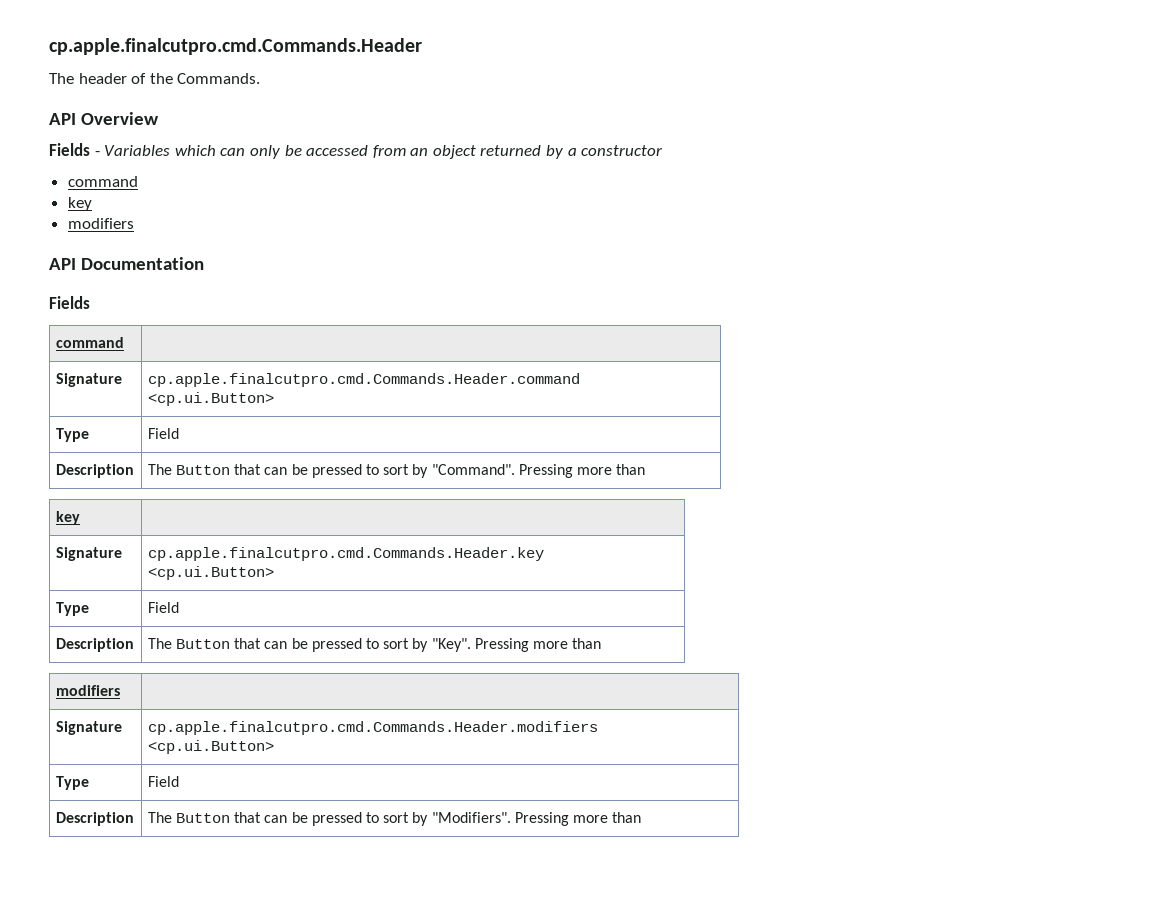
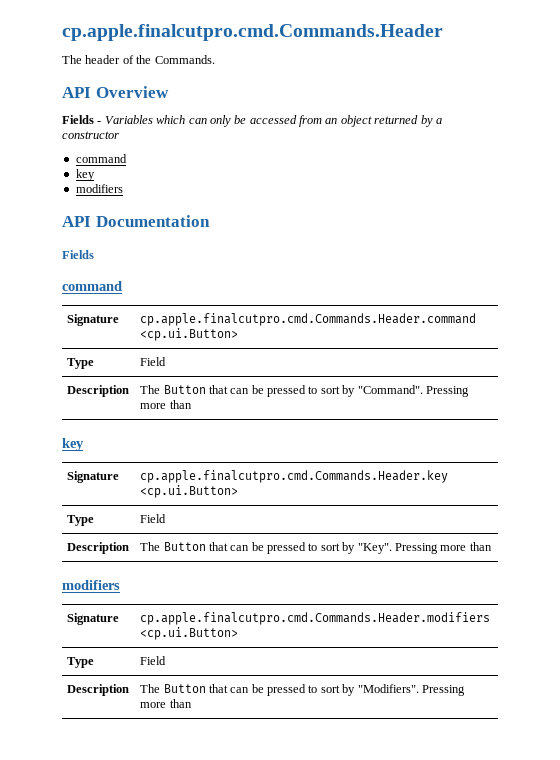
  API Documentation
  Fields
- command |
+ command
  Description | The Button that can be pressed to sort by "Command". Pressing more than
- key |
+ key
  Description | The Button that can be pressed to sort by "Key". Pressing more than
- modifiers |
+ modifiers

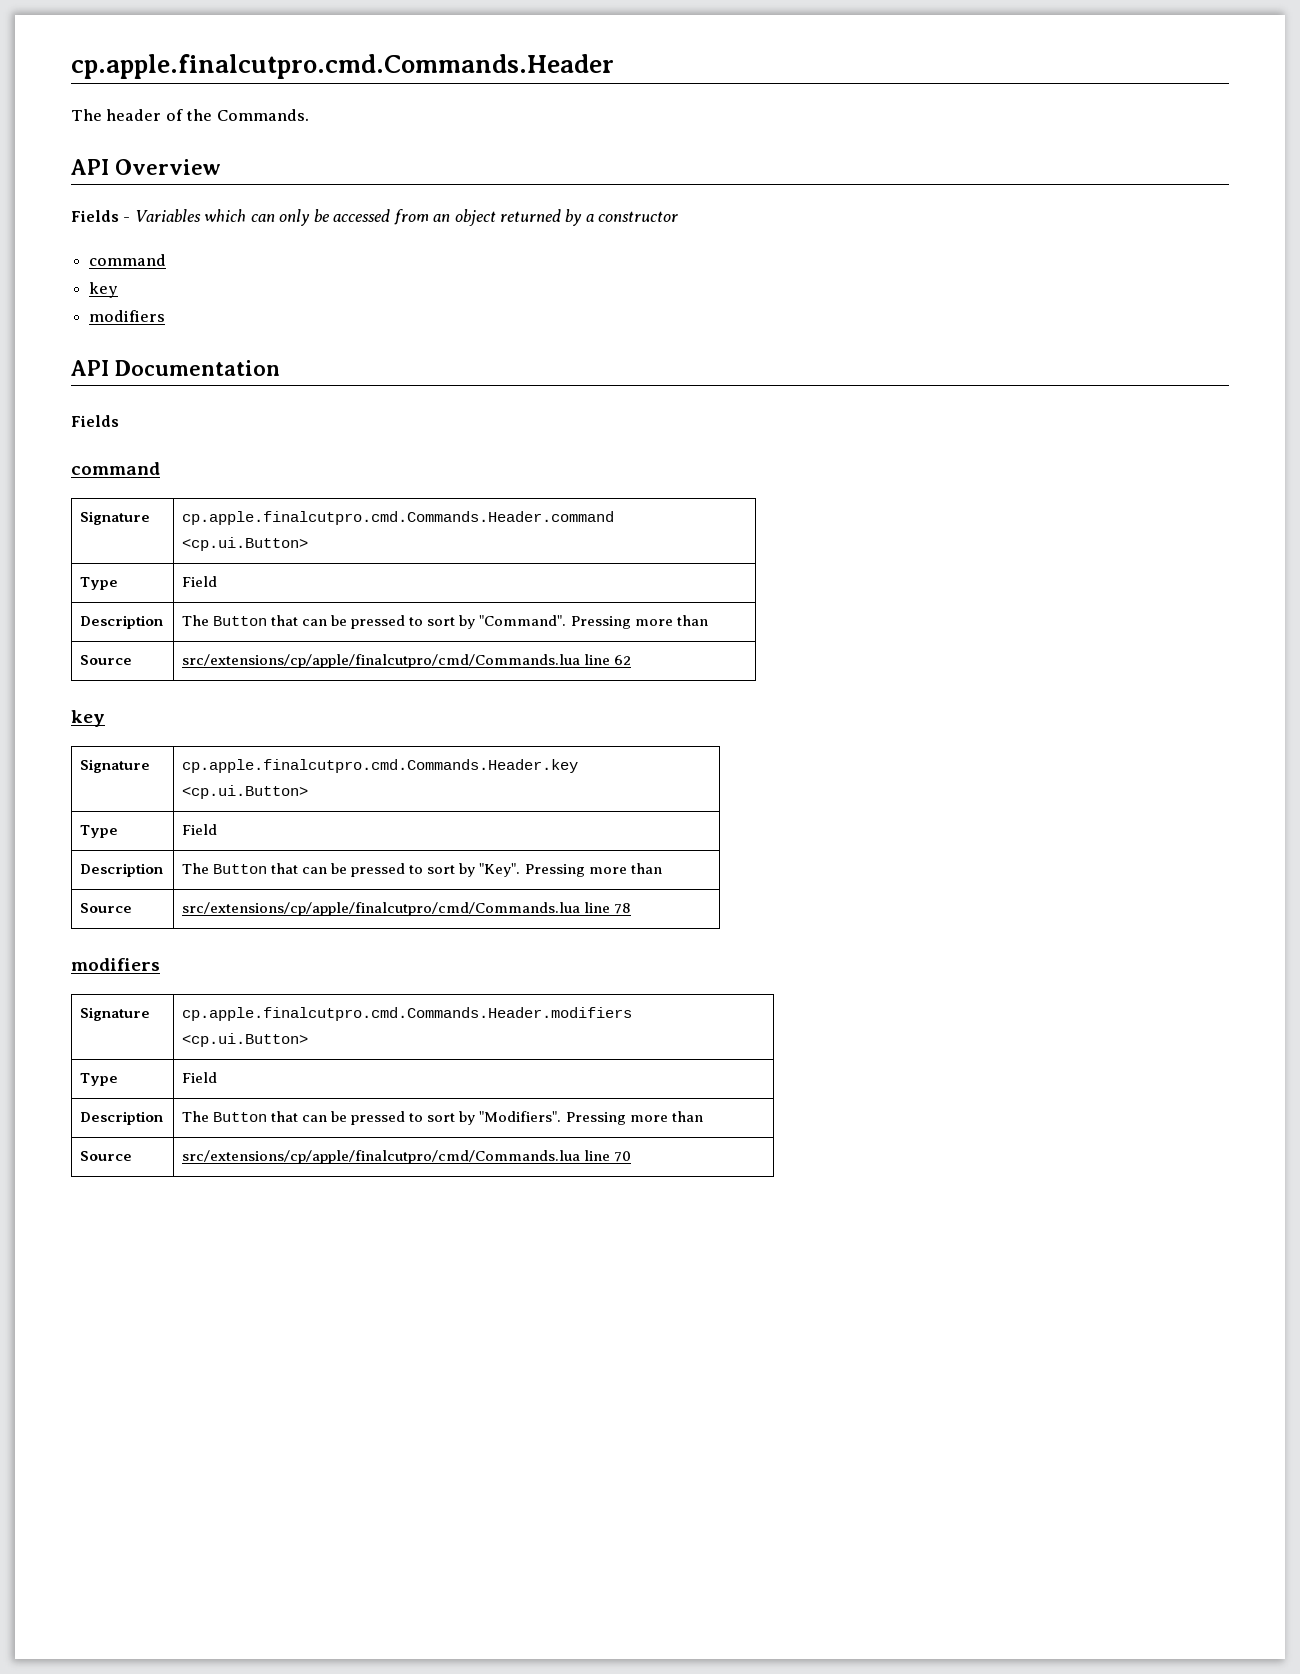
+ Source | src/extensions/cp/apple/finalcutpro/cmd/Commands.lua line 62
+ Source | src/extensions/cp/apple/finalcutpro/cmd/Commands.lua line 78
+ Source | src/extensions/cp/apple/finalcutpro/cmd/Commands.lua line 70

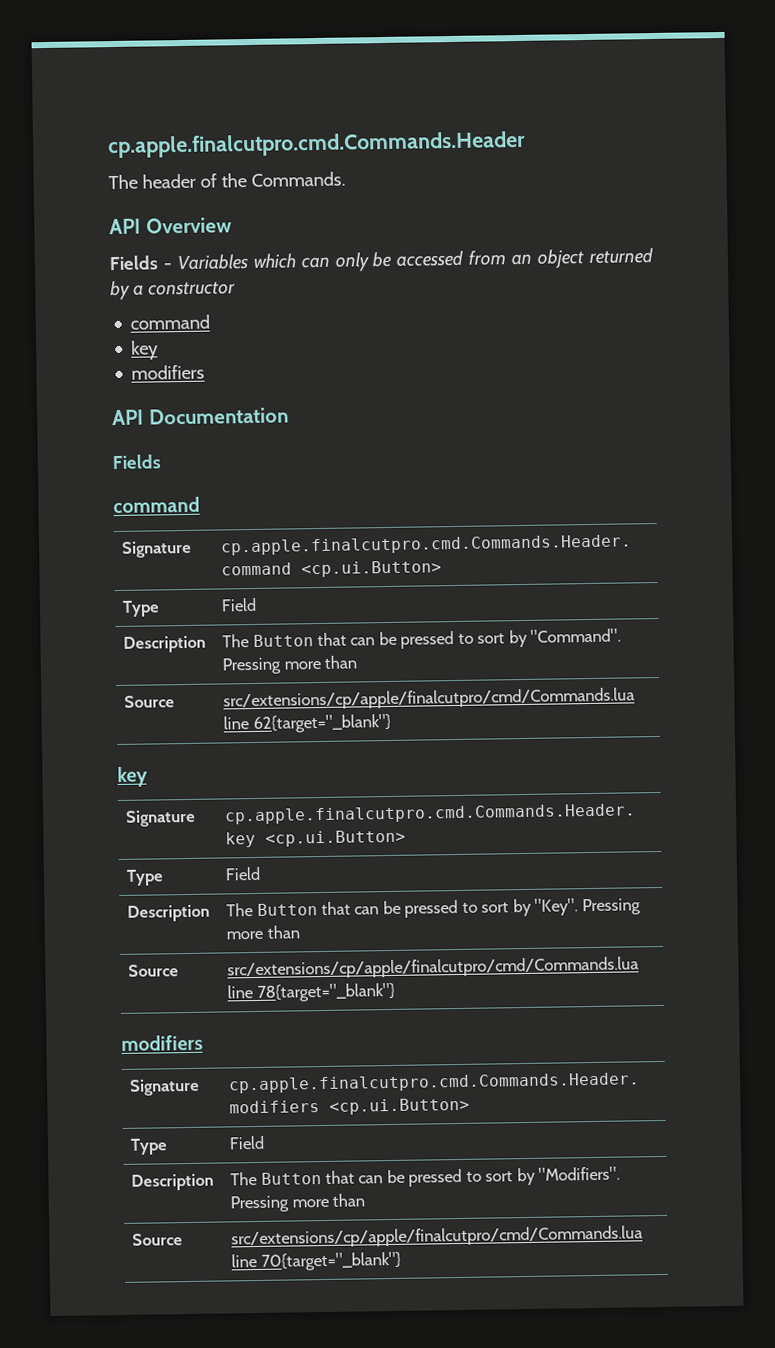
- Source | src/extensions/cp/apple/finalcutpro/cmd/Commands.lua line 62
+ Source | src/extensions/cp/apple/finalcutpro/cmd/Commands.lua line 62{target="_blank"}
- Source | src/extensions/cp/apple/finalcutpro/cmd/Commands.lua line 78
+ Source | src/extensions/cp/apple/finalcutpro/cmd/Commands.lua line 78{target="_blank"}
- Source | src/extensions/cp/apple/finalcutpro/cmd/Commands.lua line 70
+ Source | src/extensions/cp/apple/finalcutpro/cmd/Commands.lua line 70{target="_blank"}

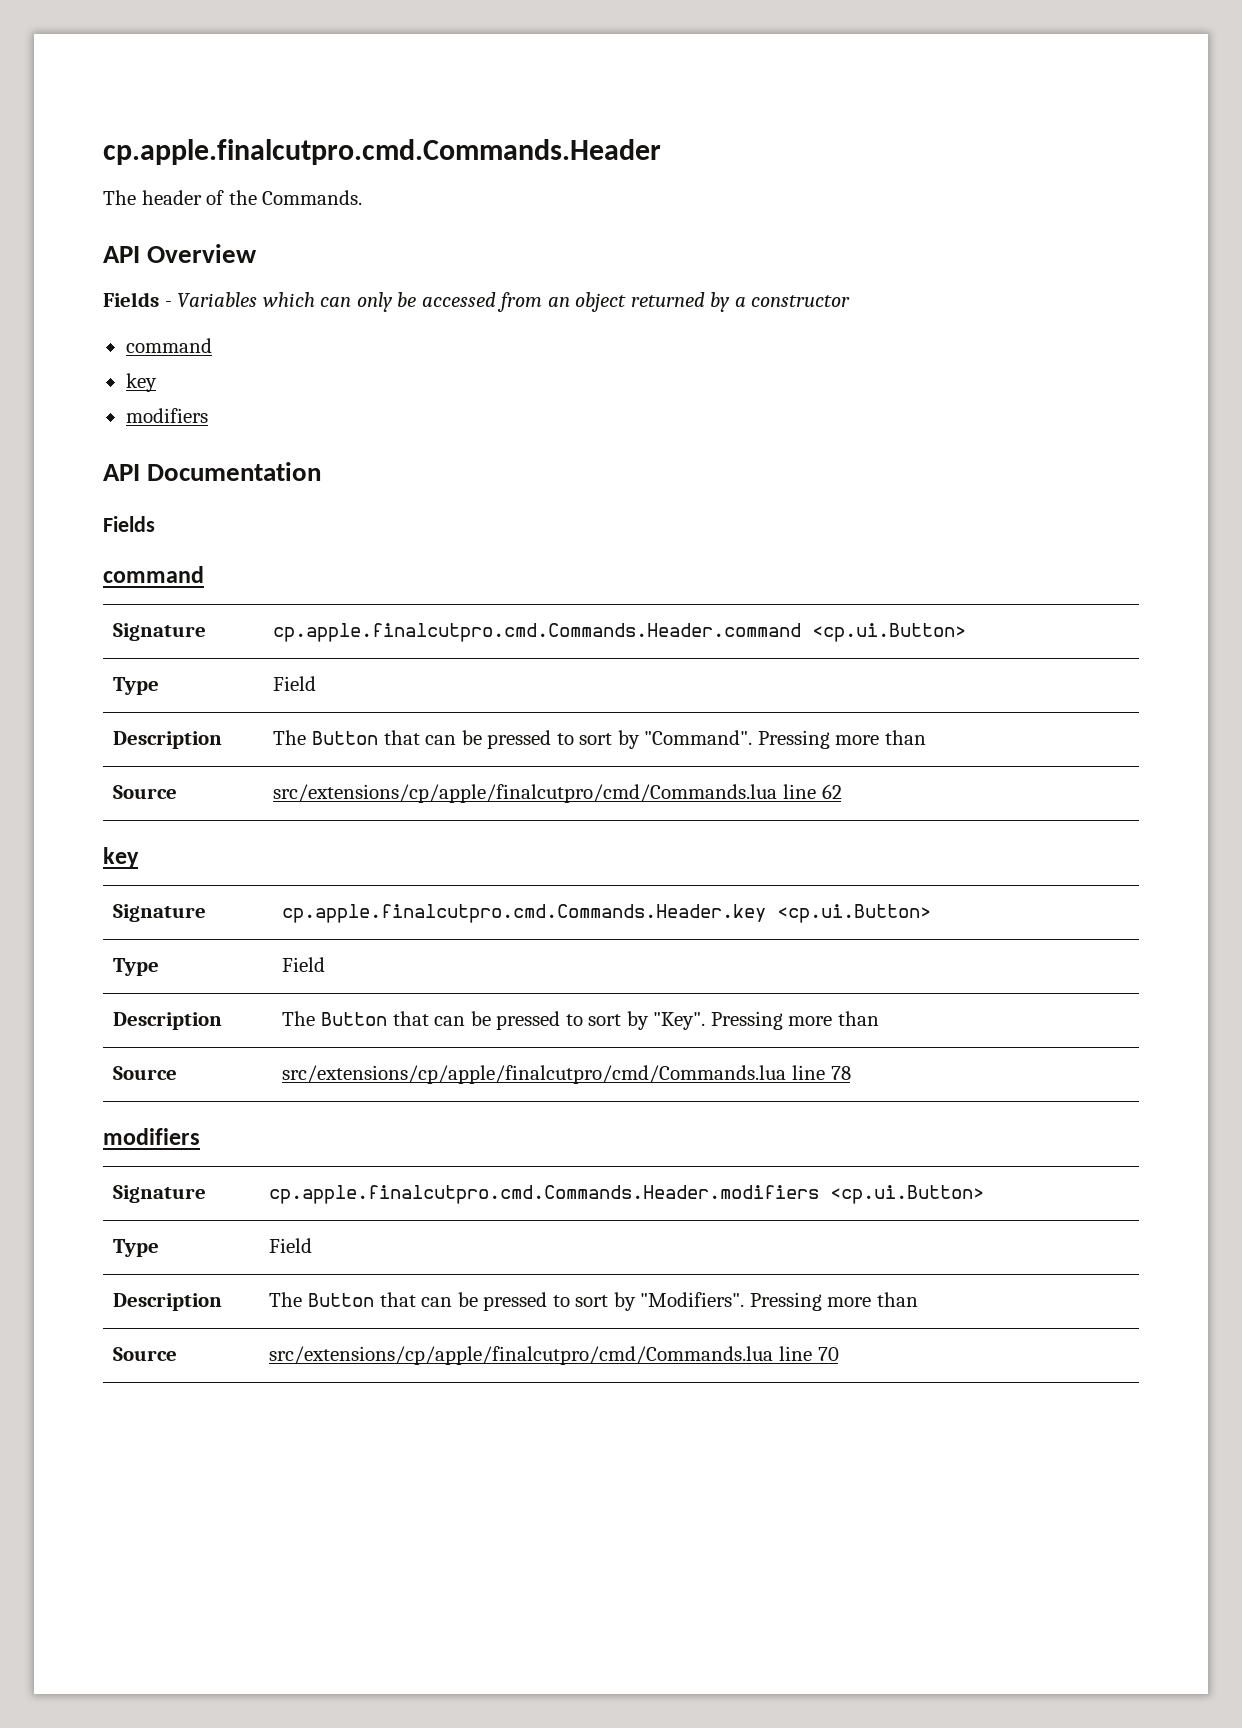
- Source | src/extensions/cp/apple/finalcutpro/cmd/Commands.lua line 62{target="_blank"}
+ Source | src/extensions/cp/apple/finalcutpro/cmd/Commands.lua line 62
- Source | src/extensions/cp/apple/finalcutpro/cmd/Commands.lua line 78{target="_blank"}
+ Source | src/extensions/cp/apple/finalcutpro/cmd/Commands.lua line 78
- Source | src/extensions/cp/apple/finalcutpro/cmd/Commands.lua line 70{target="_blank"}
+ Source | src/extensions/cp/apple/finalcutpro/cmd/Commands.lua line 70

